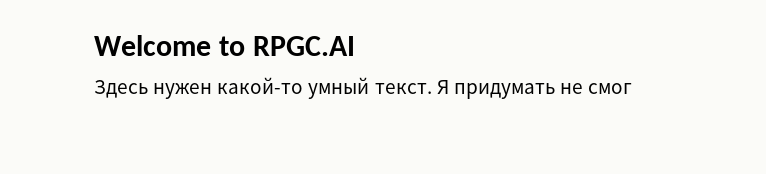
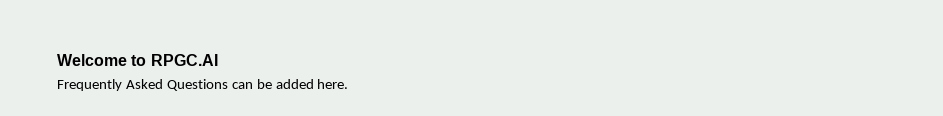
- Здесь нужен какой-то умный текст. Я придумать не смог
+ Frequently Asked Questions can be added here.

